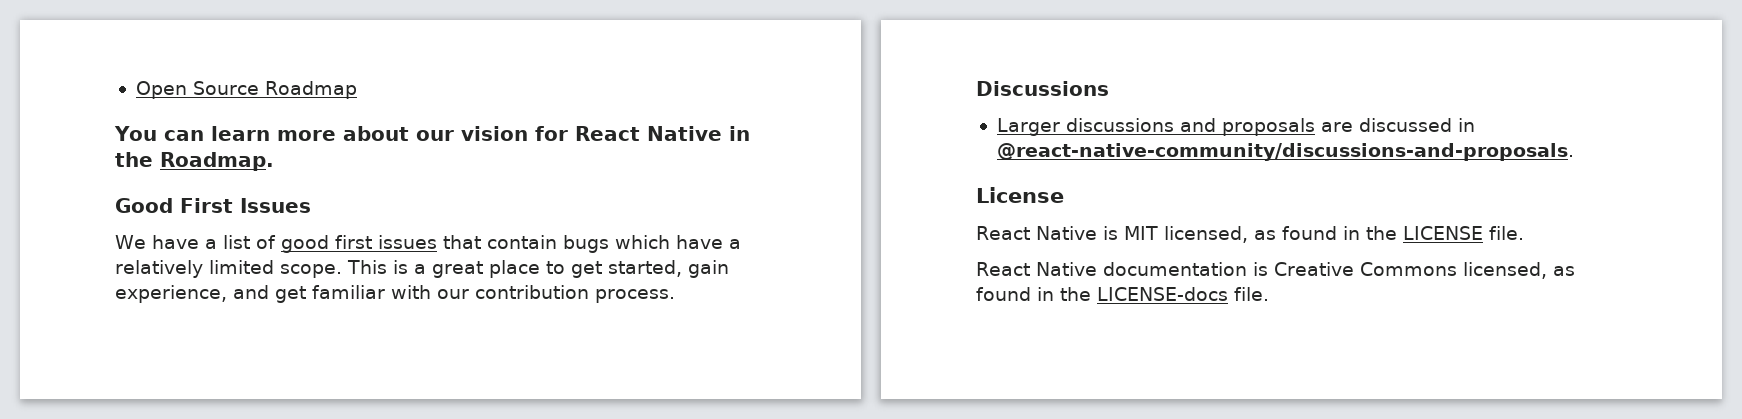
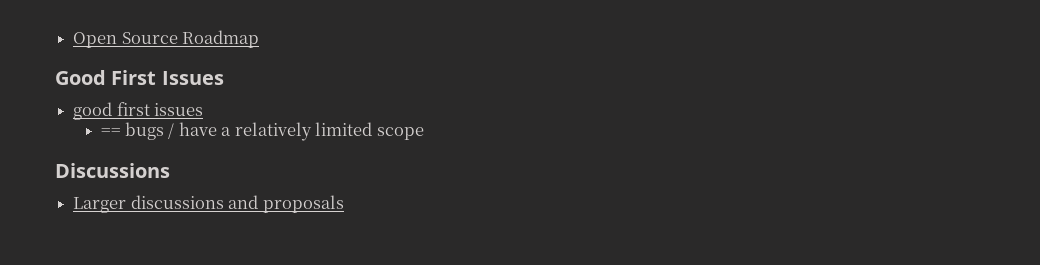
- You can learn more about our vision for React Native in the Roadmap.
  Good First Issues
- We have a list of good first issues that contain bugs which have a relatively limited scope. This is a great place to get started, gain experience, and get familiar with our contribution process.
+ good first issues
+ == bugs / have a relatively limited scope
- Larger discussions and proposals are discussed in @react-native-community/discussions-and-proposals.
- License
- React Native is MIT licensed, as found in the LICENSE file.
- React Native documentation is Creative Commons licensed, as found in the LICENSE-docs file.
+ Larger discussions and proposals

